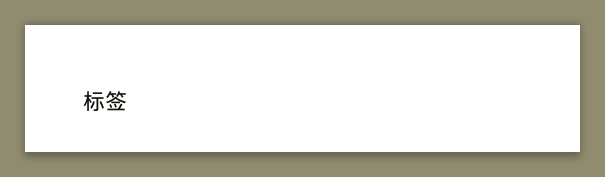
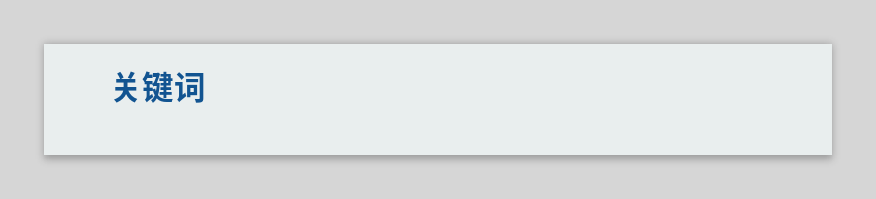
- 标签
+ 关键词

